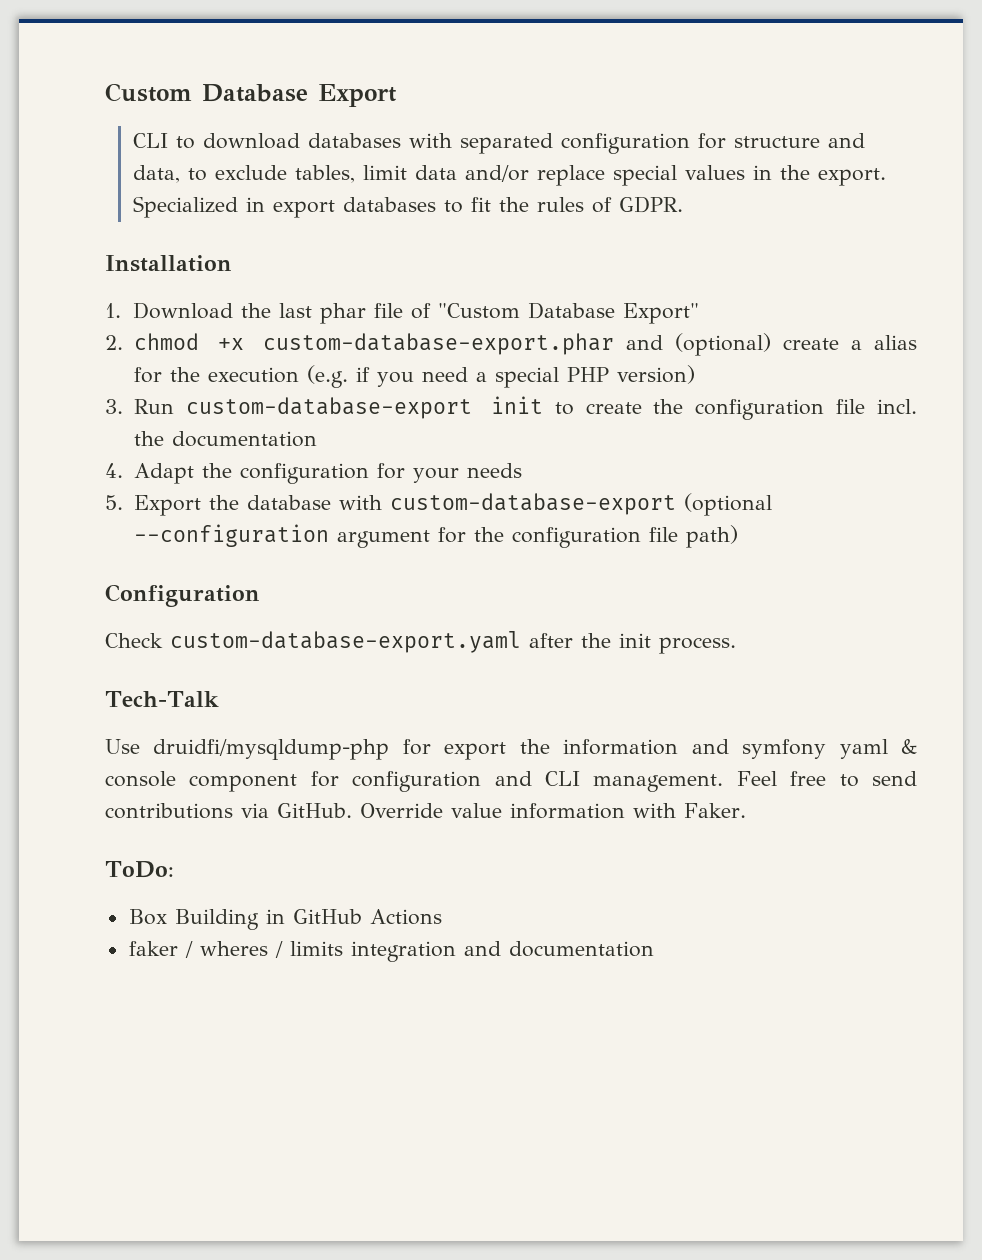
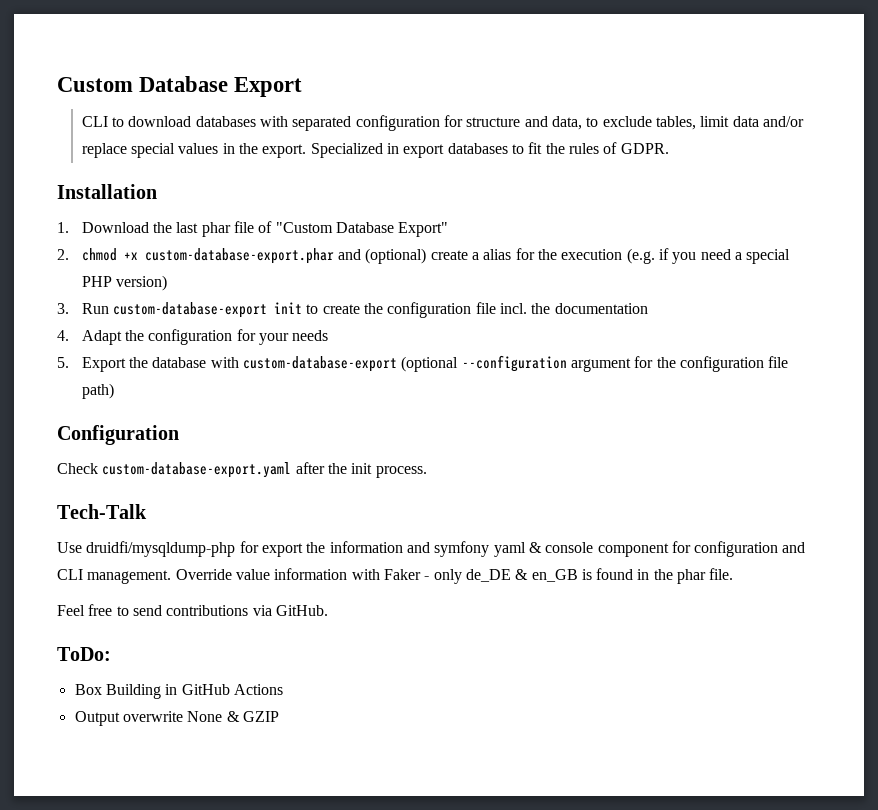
- Use druidfi/mysqldump-php for export the information and symfony yaml & console component for configuration and CLI management. Feel free to send contributions via GitHub. Override value information with Faker.
+ Use druidfi/mysqldump-php for export the information and symfony yaml & console component for configuration and CLI management. Override value information with Faker - only de_DE & en_GB is found in the phar file.
+ Feel free to send contributions via GitHub.
- faker / wheres / limits integration and documentation
+ Output overwrite None & GZIP

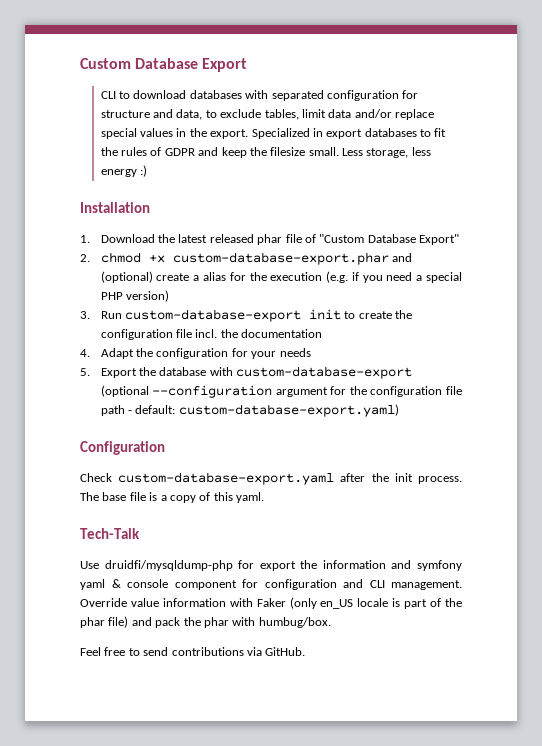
- Specialized in export databases to fit the rules of GDPR.
+ Specialized in export databases to fit the rules of GDPR and keep the filesize small. Less storage, less energy :)
- 1. Download the last phar file of "Custom Database Export"
+ 1. Download the latest released phar file of "Custom Database Export"
- 5. Export the database with custom-database-export (optional --configuration argument for the configuration file path)
+ 5. Export the database with custom-database-export (optional --configuration argument for the configuration file path - default: custom-database-export.yaml)
+ The base file is a copy of this yaml.
- Override value information with Faker - only de_DE & en_GB is found in the phar file.
+ Override value information with Faker (only en_US locale is part of the phar file) and pack the phar with humbug/box.
- ToDo:
- Box Building in GitHub Actions
- Output overwrite None & GZIP

